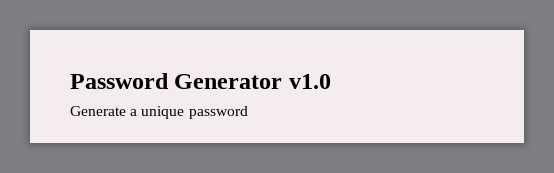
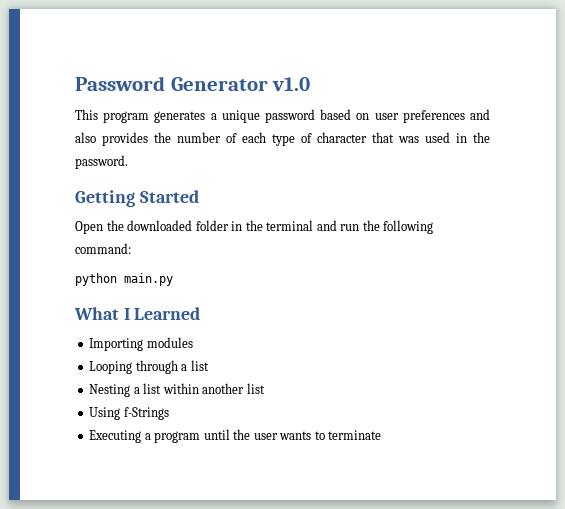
- Generate a unique password
+ This program generates a unique password based on user preferences and also provides the number of each type of character that was used in the password.
+ Getting Started
+ Open the downloaded folder in the terminal and run the following command:
+ python main.py
+ What I Learned
+ Importing modules
+ Looping through a list
+ Nesting a list within another list
+ Using f-Strings
+ Executing a program until the user wants to terminate

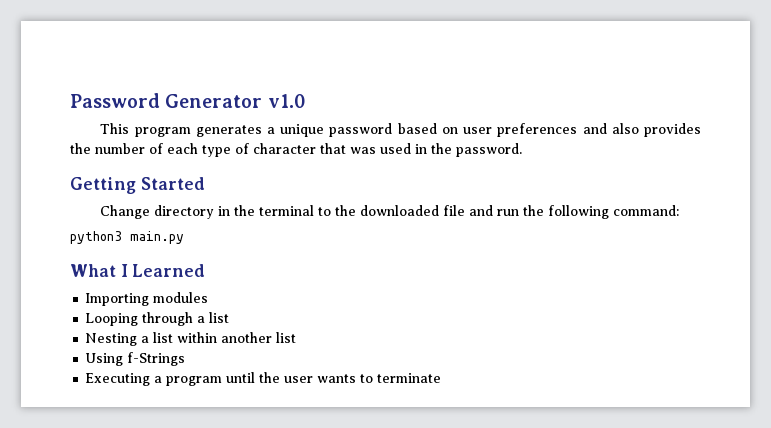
- Open the downloaded folder in the terminal and run the following command:
+ Change directory in the terminal to the downloaded file and run the following command:
- python main.py
+ python3 main.py

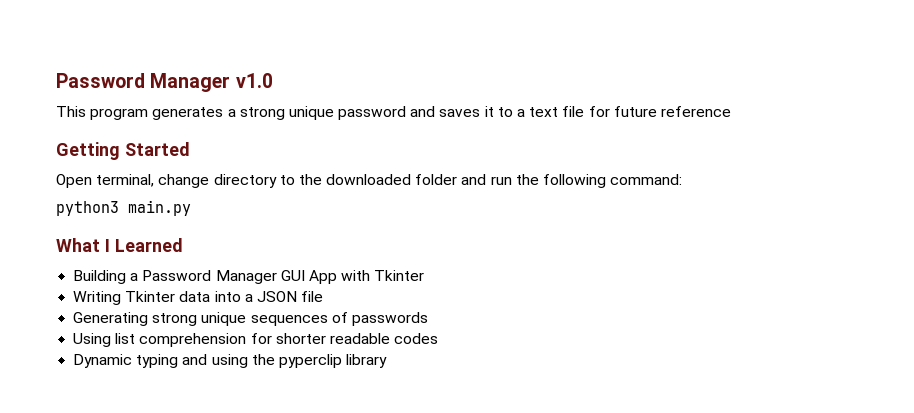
- Password Generator v1.0
+ Password Manager v1.0
- This program generates a unique password based on user preferences and also provides the number of each type of character that was used in the password.
+ This program generates a strong unique password and saves it to a text file for future reference
  Getting Started
- Change directory in the terminal to the downloaded file and run the following command:
+ Open terminal, change directory to the downloaded folder and run the following command:
- Importing modules
- Looping through a list
- Nesting a list within another list
- Using f-Strings
- Executing a program until the user wants to terminate
+ Building a Password Manager GUI App with Tkinter
+ Writing Tkinter data into a JSON file
+ Generating strong unique sequences of passwords
+ Using list comprehension for shorter readable codes
+ Dynamic typing and using the pyperclip library

